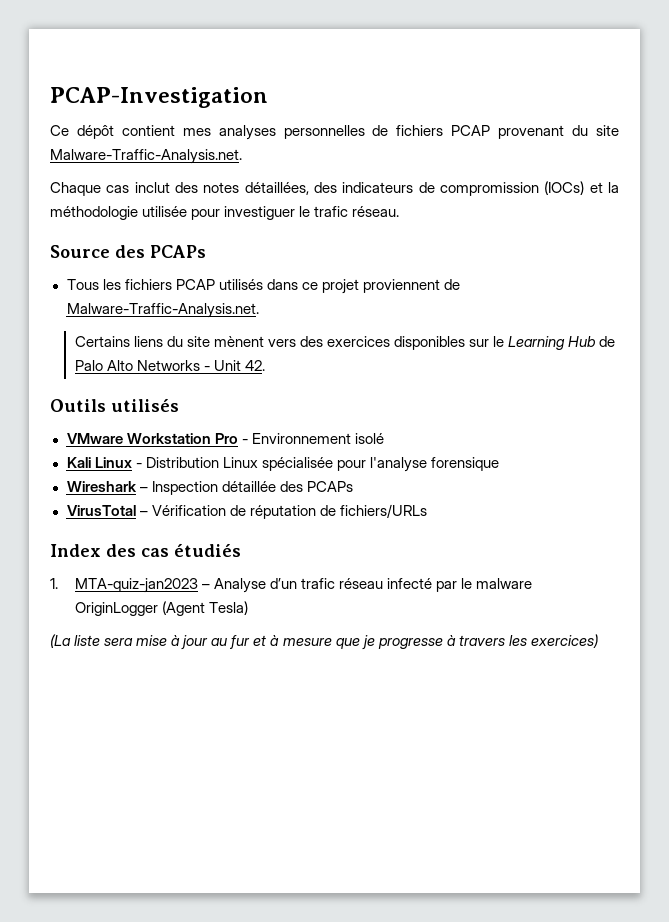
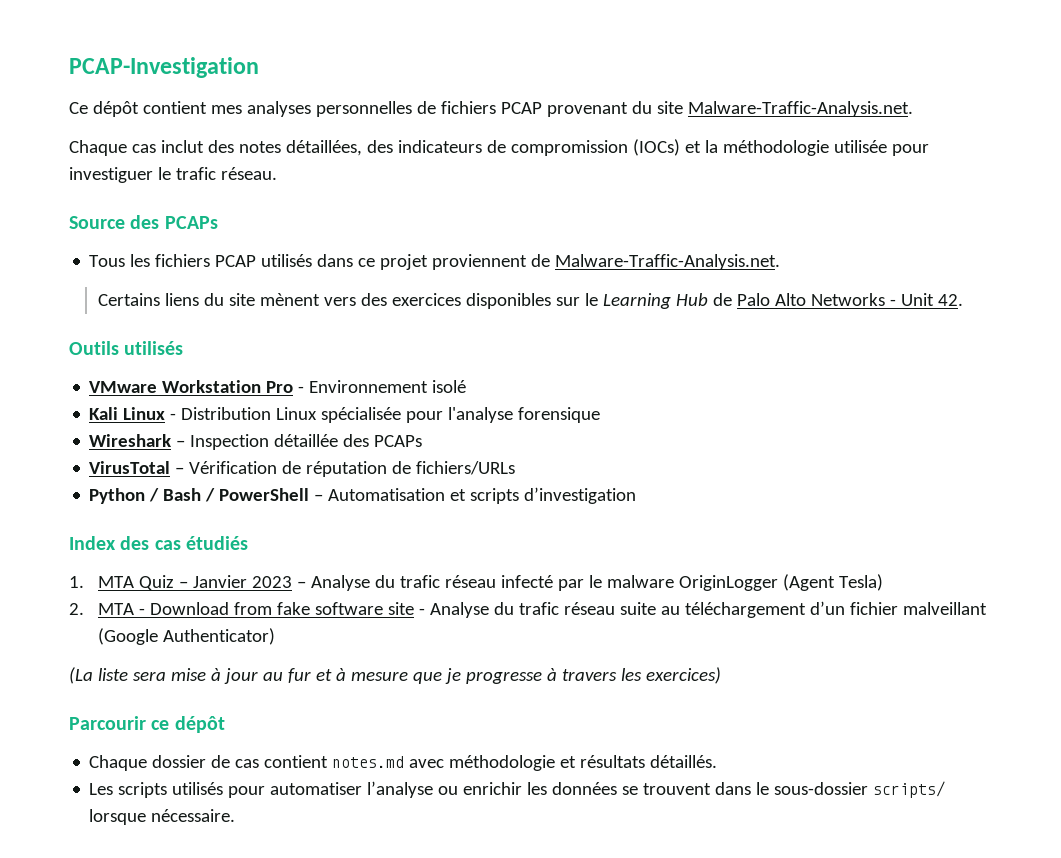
+ Python / Bash / PowerShell – Automatisation et scripts d’investigation
- 1. MTA-quiz-jan2023 – Analyse d’un trafic réseau infecté par le malware OriginLogger (Agent Tesla)
+ 1. MTA Quiz – Janvier 2023 – Analyse du trafic réseau infecté par le malware OriginLogger (Agent Tesla)
+ 2. MTA - Download from fake software site - Analyse du trafic réseau suite au téléchargement d’un fichier malveillant (Google Authenticator)
+ Parcourir ce dépôt
+ Chaque dossier de cas contient notes.md avec méthodologie et résultats détaillés.
+ Les scripts utilisés pour automatiser l’analyse ou enrichir les données se trouvent dans le sous-dossier scripts/ lorsque nécessaire.

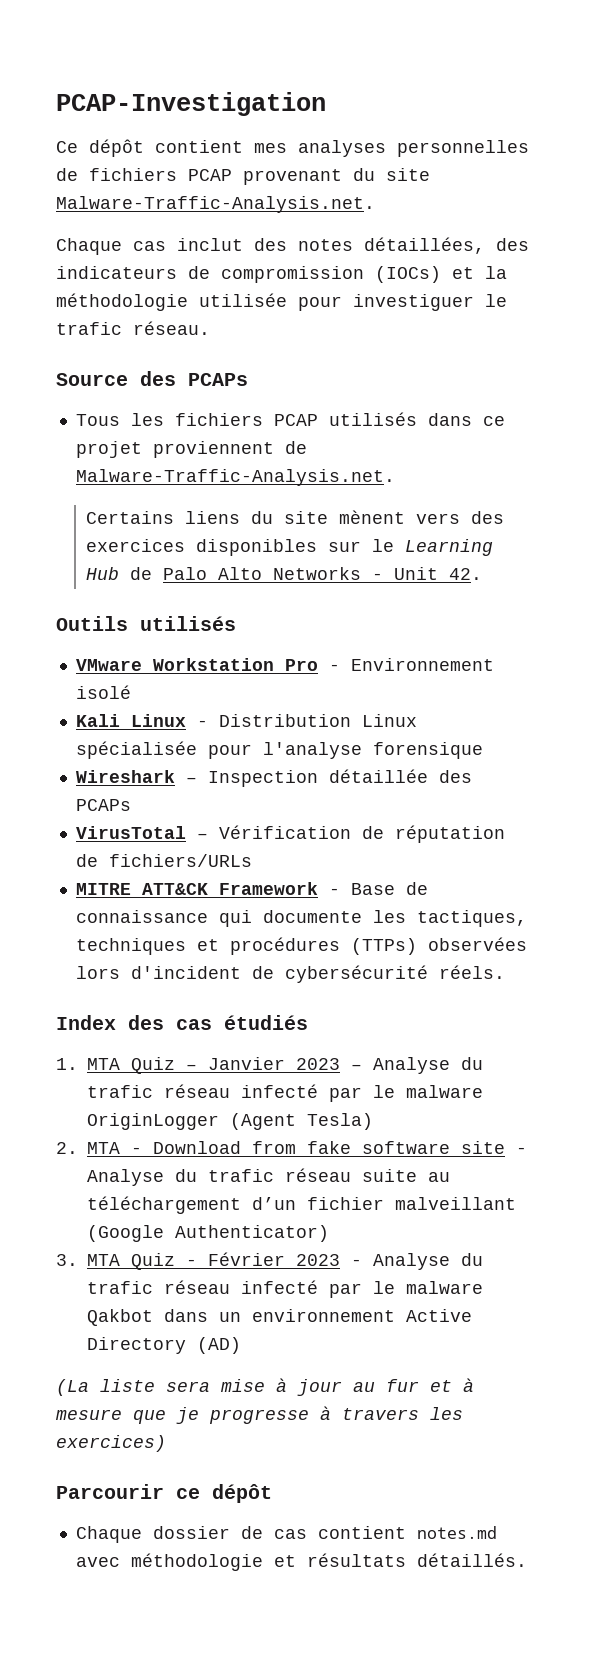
- Python / Bash / PowerShell – Automatisation et scripts d’investigation
+ MITRE ATT&CK Framework - Base de connaissance qui documente les tactiques, techniques et procédures (TTPs) observées lors d'incident de cybersécurité réels.
+ 3. MTA Quiz - Février 2023 - Analyse du trafic réseau infecté par le malware Qakbot dans un environnement Active Directory (AD)
- Les scripts utilisés pour automatiser l’analyse ou enrichir les données se trouvent dans le sous-dossier scripts/ lorsque nécessaire.

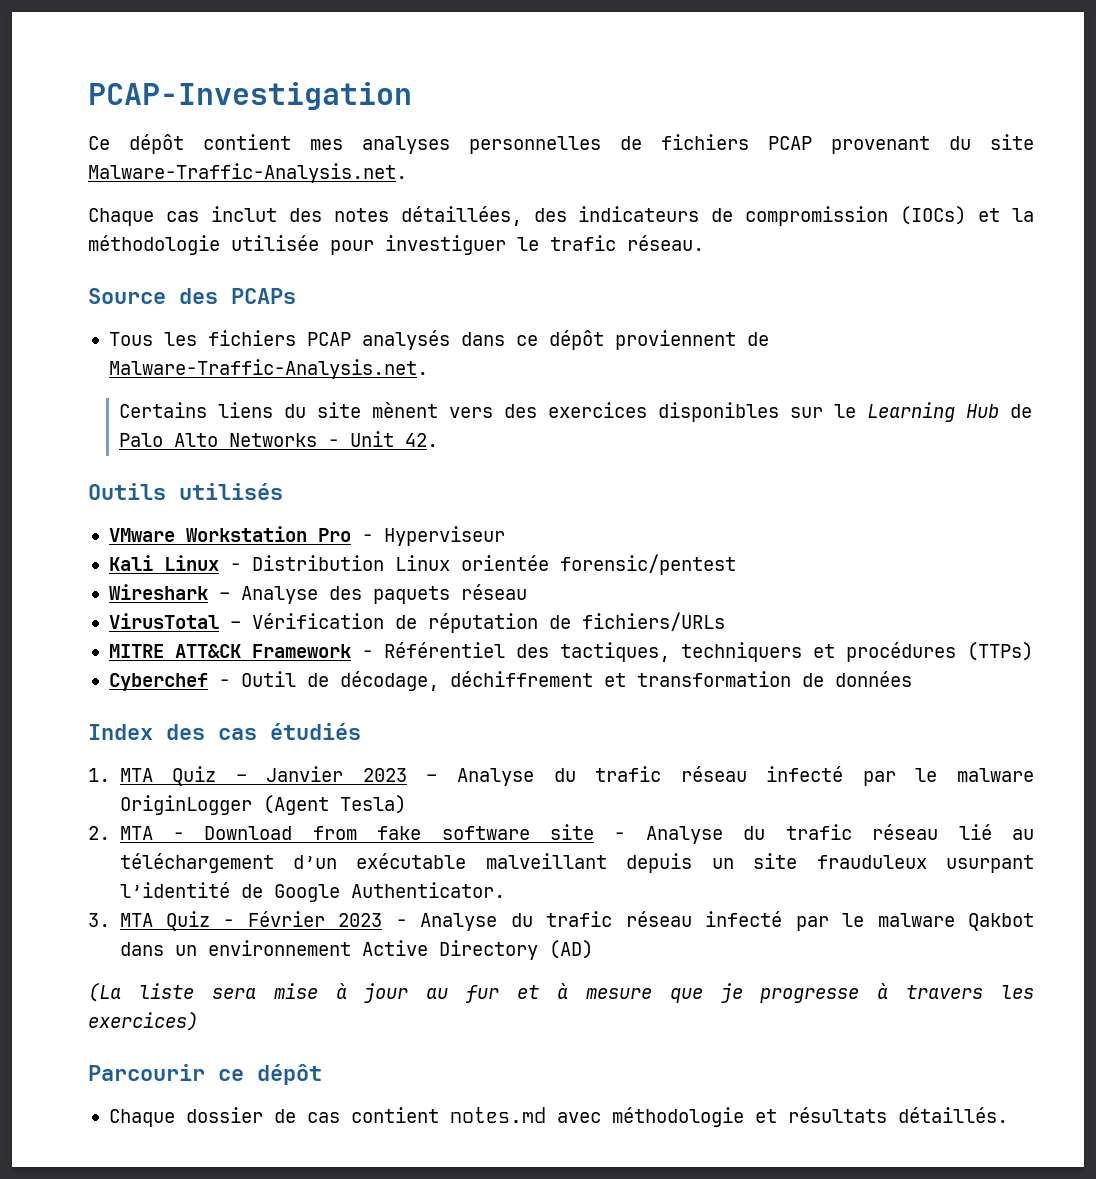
- Tous les fichiers PCAP utilisés dans ce projet proviennent de Malware-Traffic-Analysis.net.
+ Tous les fichiers PCAP analysés dans ce dépôt proviennent de Malware-Traffic-Analysis.net.
- VMware Workstation Pro - Environnement isolé
+ VMware Workstation Pro - Hyperviseur
- Kali Linux - Distribution Linux spécialisée pour l'analyse forensique
- Wireshark – Inspection détaillée des PCAPs
+ Kali Linux - Distribution Linux orientée forensic/pentest
+ Wireshark – Analyse des paquets réseau
- MITRE ATT&CK Framework - Base de connaissance qui documente les tactiques, techniques et procédures (TTPs) observées lors d'incident de cybersécurité réels.
+ MITRE ATT&CK Framework - Référentiel des tactiques, techniquers et procédures (TTPs)
+ Cyberchef - Outil de décodage, déchiffrement et transformation de données
- 2. MTA - Download from fake software site - Analyse du trafic réseau suite au téléchargement d’un fichier malveillant (Google Authenticator)
+ 2. MTA - Download from fake software site - Analyse du trafic réseau lié au téléchargement d’un exécutable malveillant depuis un site frauduleux usurpant l’identité de Google Authenticator.

